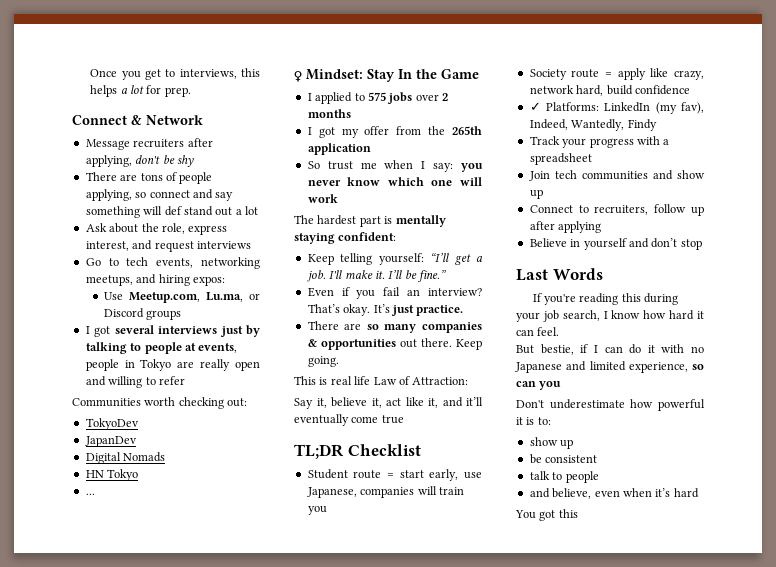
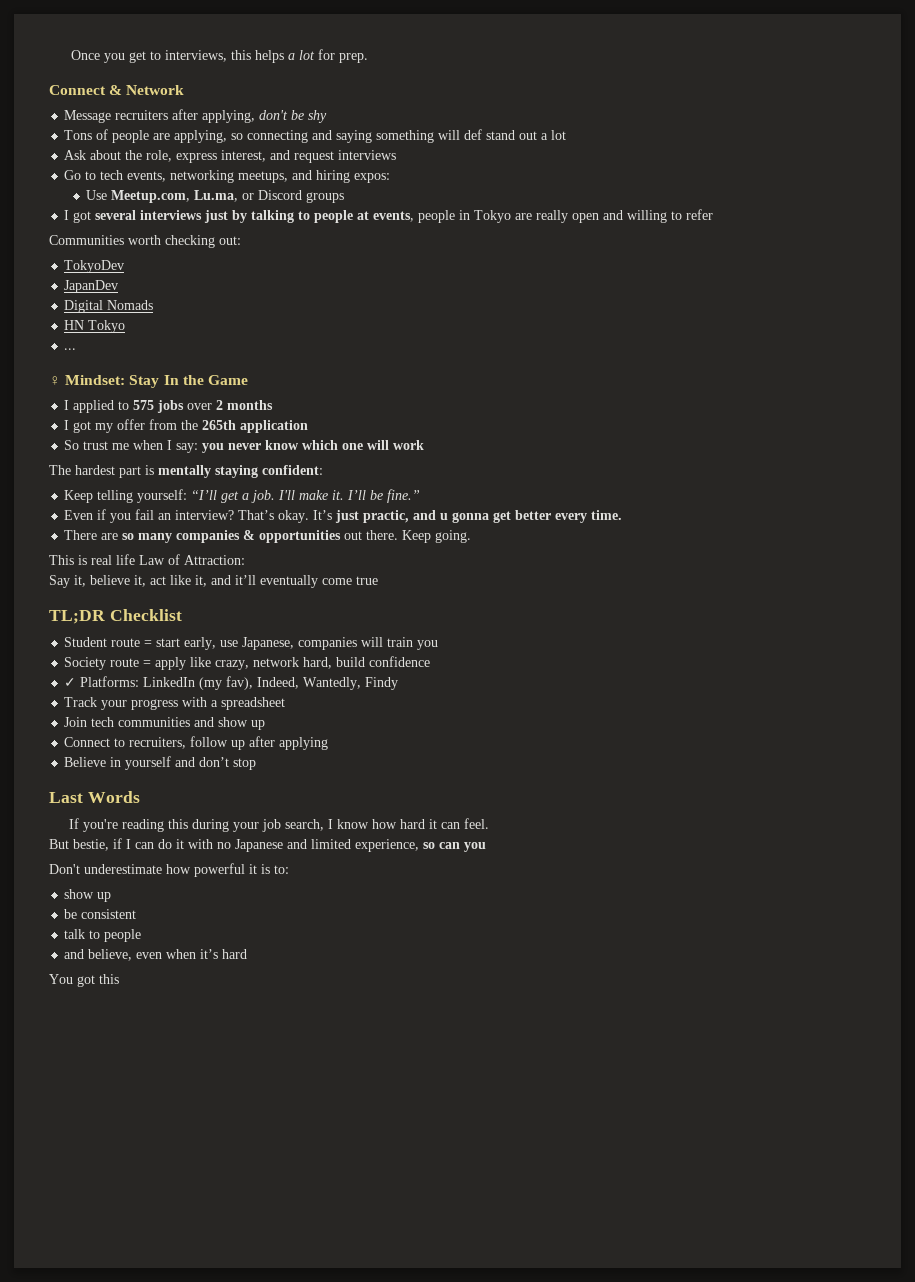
- There are tons of people applying, so connect and say something will def stand out a lot
+ Tons of people are applying, so connecting and saying something will def stand out a lot
- It’s just practice.
+ It’s just practic, and u gonna get better every time.

